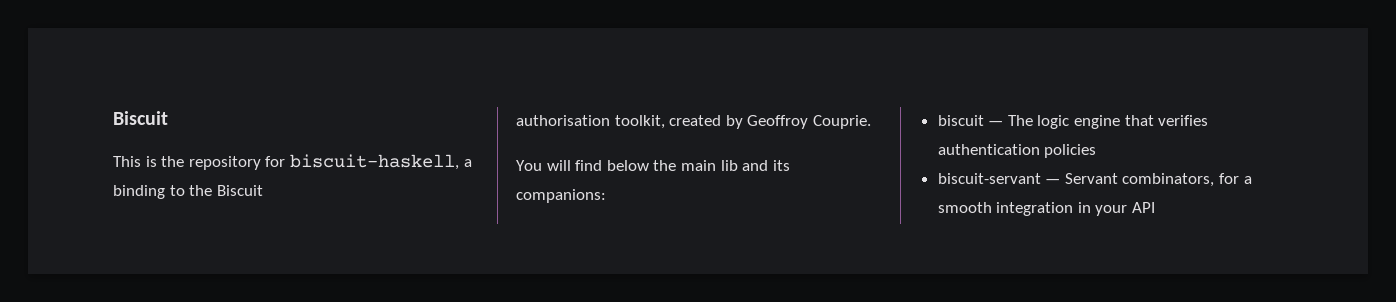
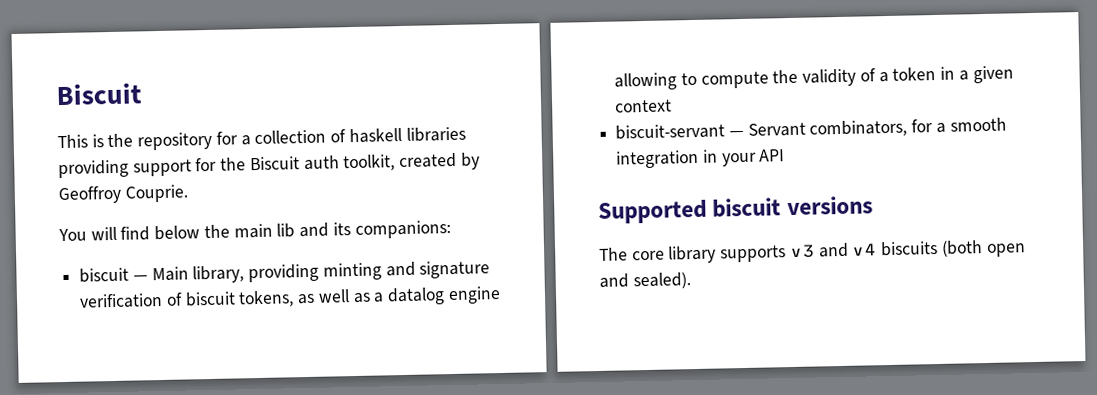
- This is the repository for biscuit-haskell, a binding to the Biscuit
- authorisation toolkit, created by Geoffroy Couprie.
+ This is the repository for a collection of haskell libraries providing support for the Biscuit auth toolkit, created by Geoffroy Couprie.
- biscuit — The logic engine that verifies authentication policies
+ biscuit — Main library, providing minting and signature verification of biscuit tokens, as well as a datalog engine allowing to compute the validity of a token in a given context
+ Supported biscuit versions
+ The core library supports v3 and v4 biscuits (both open and sealed).

